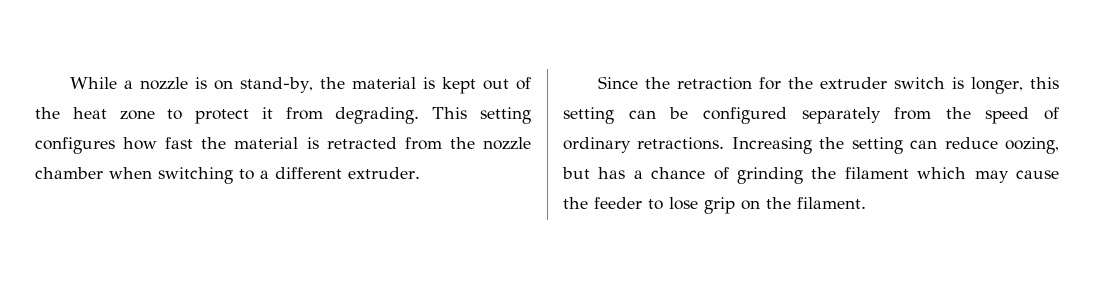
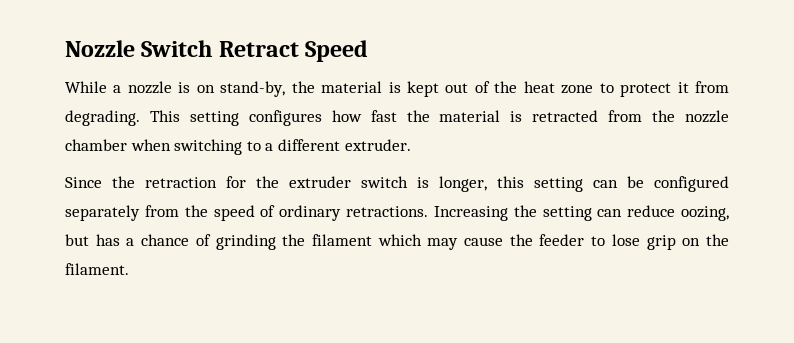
+ Nozzle Switch Retract Speed

